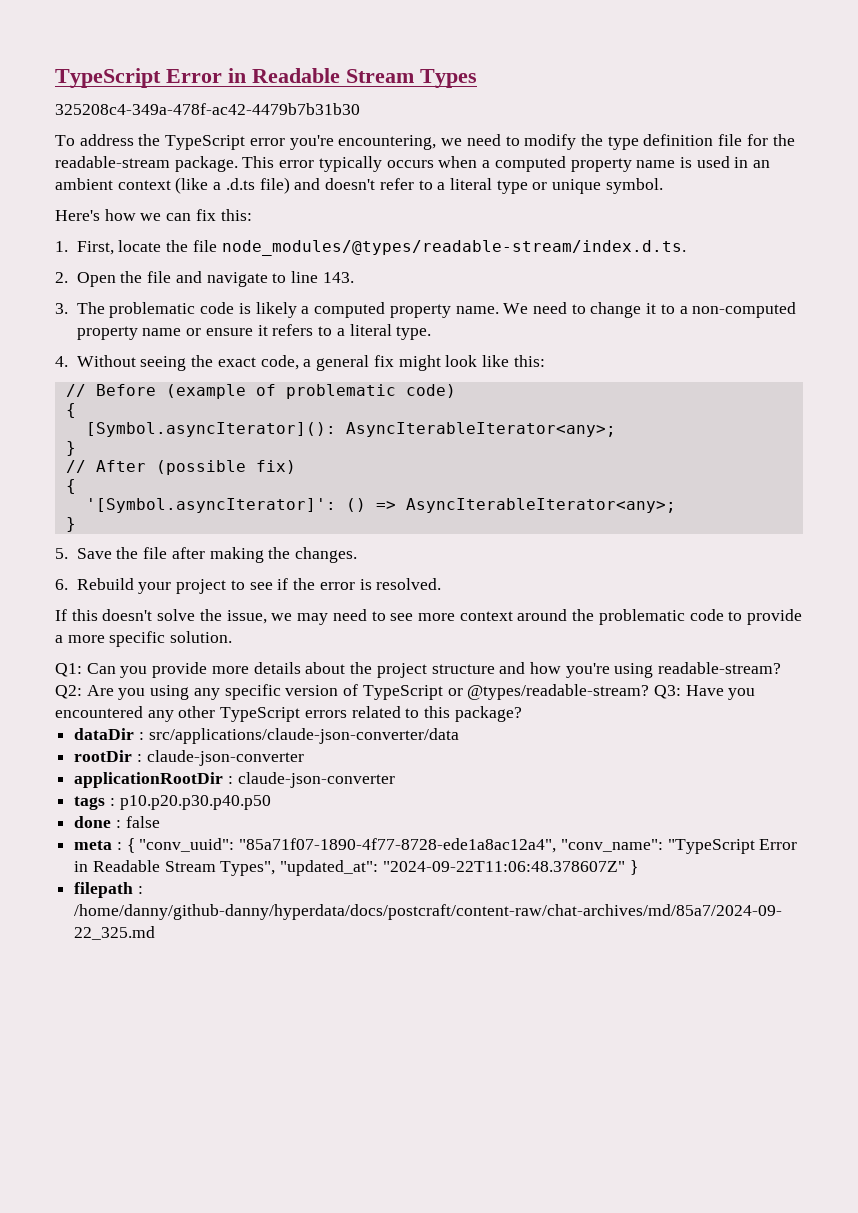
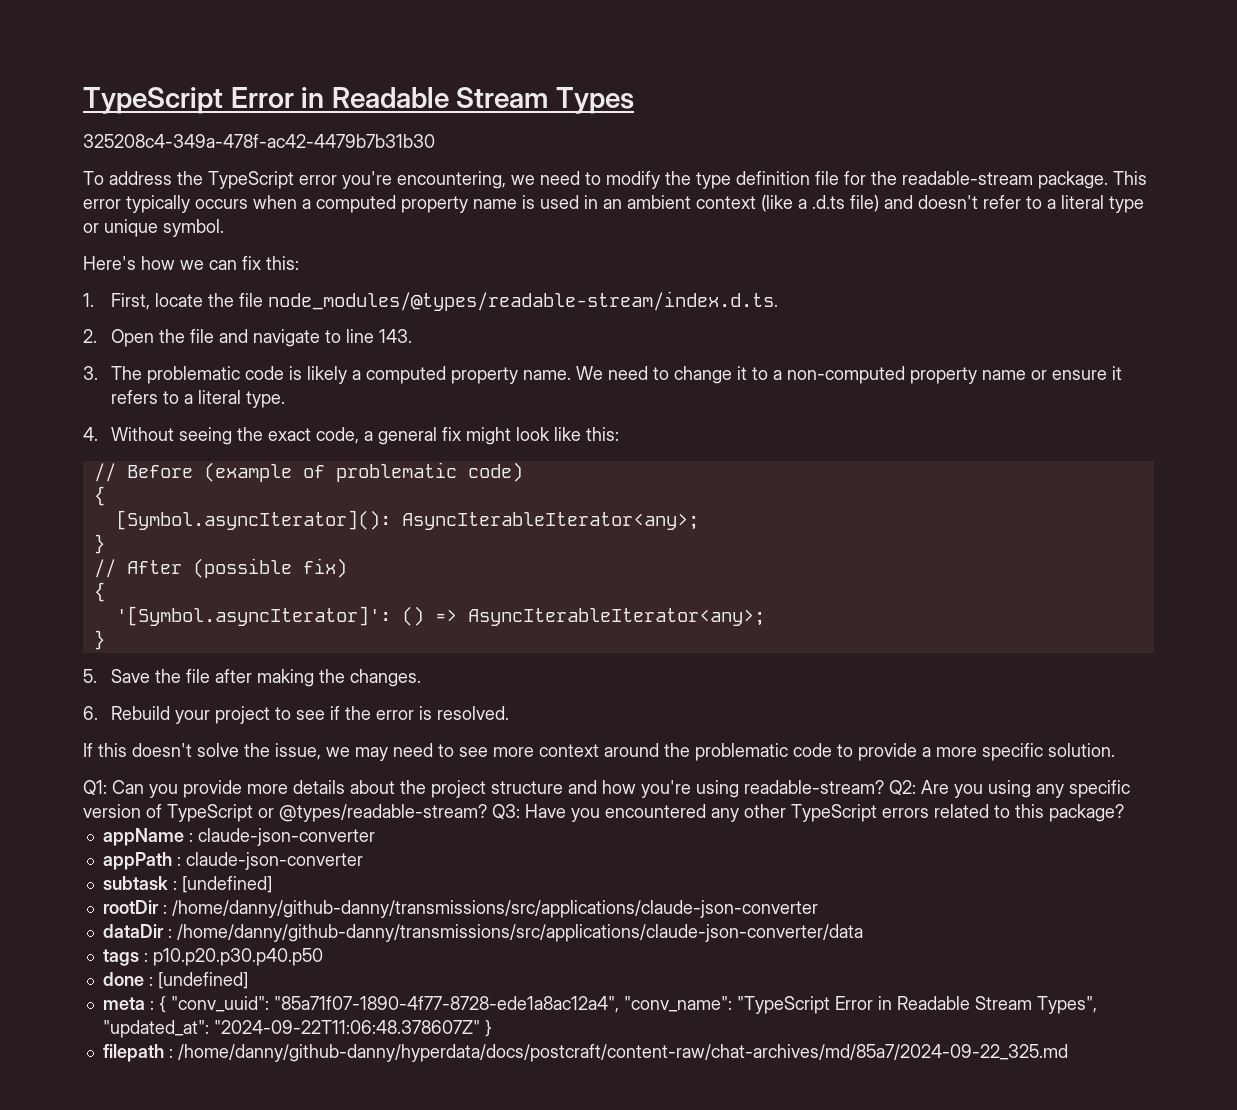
- dataDir : src/applications/claude-json-converter/data
- rootDir : claude-json-converter
- applicationRootDir : claude-json-converter
+ appName : claude-json-converter
+ appPath : claude-json-converter
+ subtask : [undefined]
+ rootDir : /home/danny/github-danny/transmissions/src/applications/claude-json-converter
+ dataDir : /home/danny/github-danny/transmissions/src/applications/claude-json-converter/data
- done : false
+ done : [undefined]

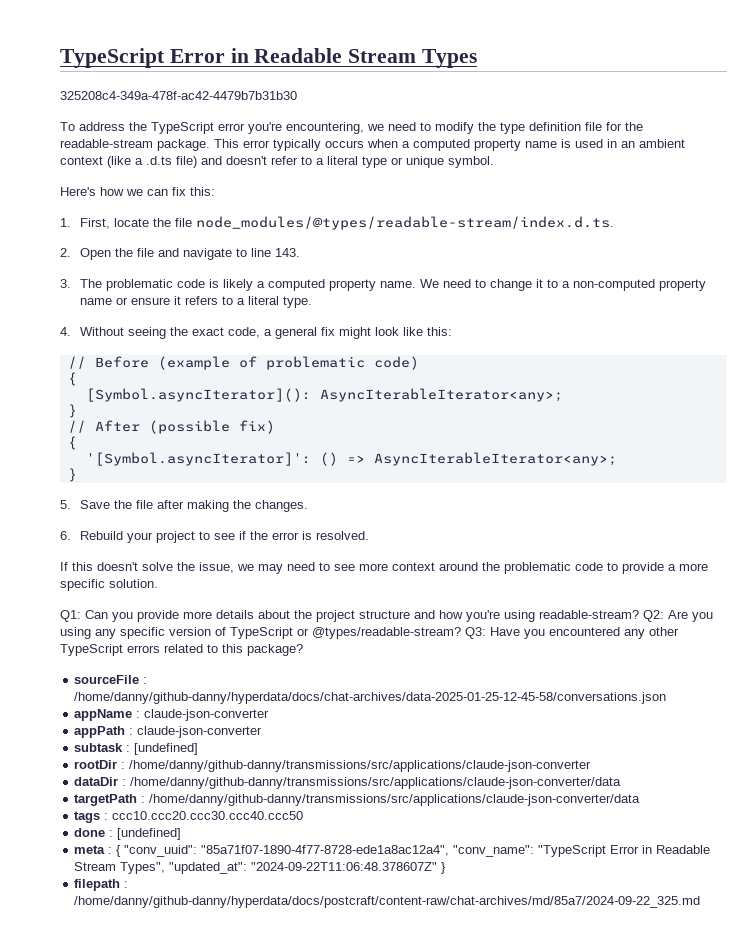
+ sourceFile : /home/danny/github-danny/hyperdata/docs/chat-archives/data-2025-01-25-12-45-58/conversations.json
+ targetPath : /home/danny/github-danny/transmissions/src/applications/claude-json-converter/data
- tags : p10.p20.p30.p40.p50
+ tags : ccc10.ccc20.ccc30.ccc40.ccc50

